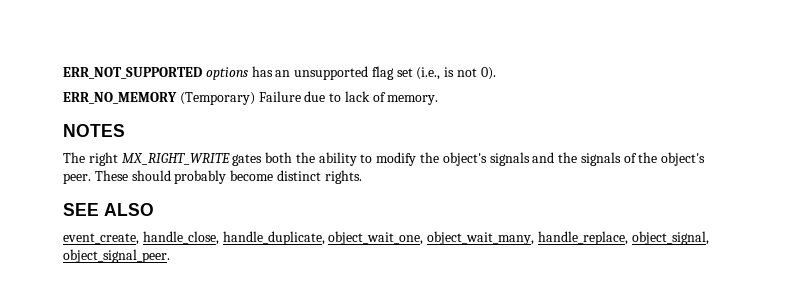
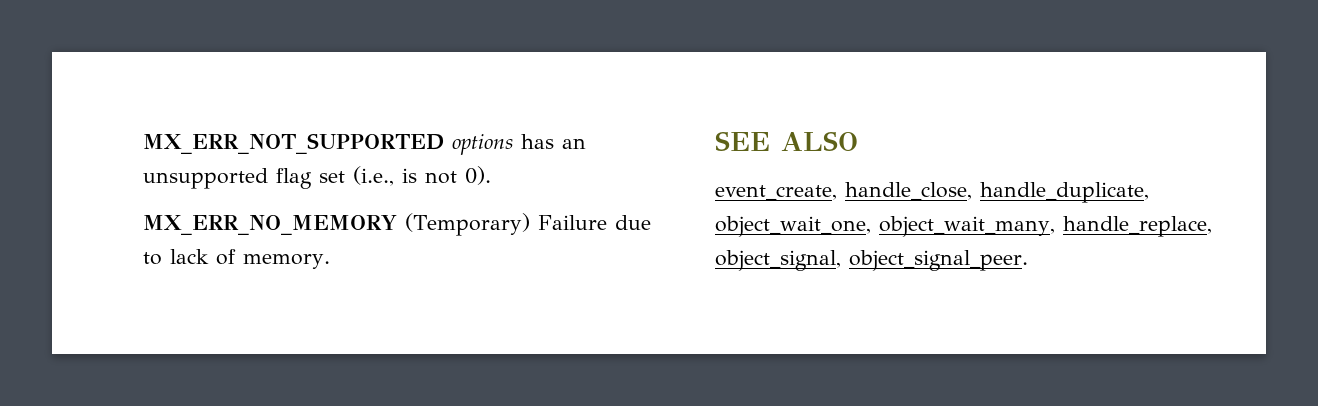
- ERR_NOT_SUPPORTED options has an unsupported flag set (i.e., is not 0).
+ MX_ERR_NOT_SUPPORTED options has an unsupported flag set (i.e., is not 0).
- ERR_NO_MEMORY (Temporary) Failure due to lack of memory.
+ MX_ERR_NO_MEMORY (Temporary) Failure due to lack of memory.
- NOTES
- The right MX_RIGHT_WRITE gates both the ability to modify the object's signals and the signals of the object's peer. These should probably become distinct rights.

